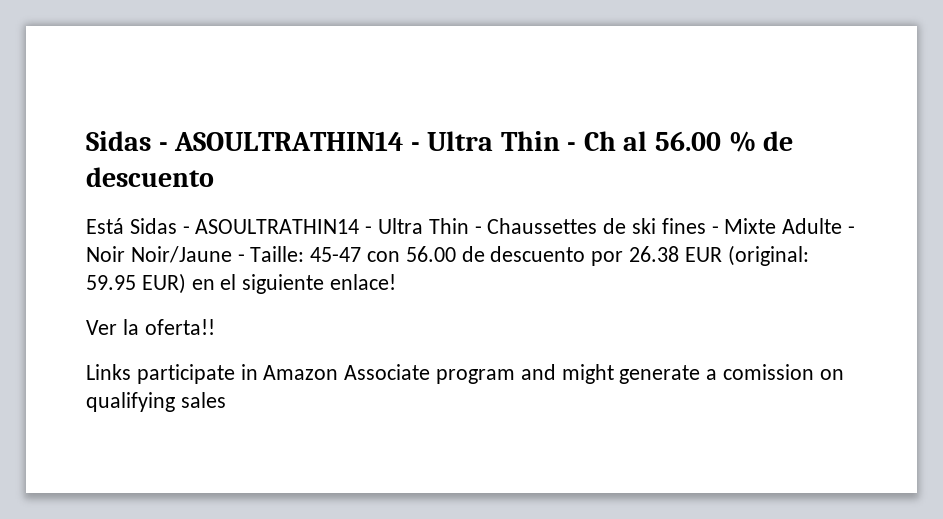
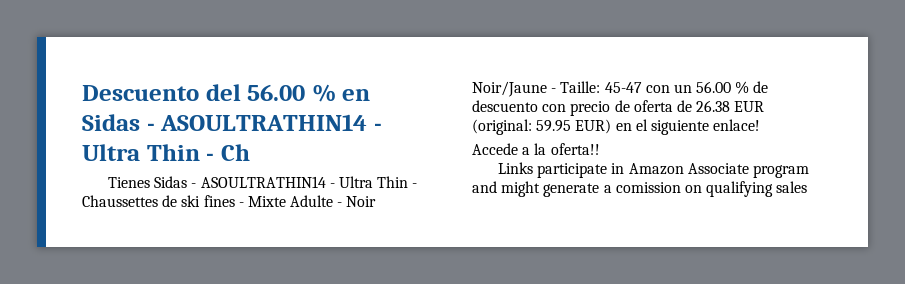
- Sidas - ASOULTRATHIN14 - Ultra Thin - Ch al 56.00 % de descuento
- Está Sidas - ASOULTRATHIN14 - Ultra Thin - Chaussettes de ski fines - Mixte Adulte - Noir Noir/Jaune - Taille: 45-47 con 56.00 de descuento por 26.38 EUR (original: 59.95 EUR) en el siguiente enlace!
+ Descuento del 56.00 % en Sidas - ASOULTRATHIN14 - Ultra Thin - Ch
+ Tienes Sidas - ASOULTRATHIN14 - Ultra Thin - Chaussettes de ski fines - Mixte Adulte - Noir Noir/Jaune - Taille: 45-47 con un 56.00 % de descuento con precio de oferta de 26.38 EUR (original: 59.95 EUR) en el siguiente enlace!
- Ver la oferta!!
+ Accede a la oferta!!

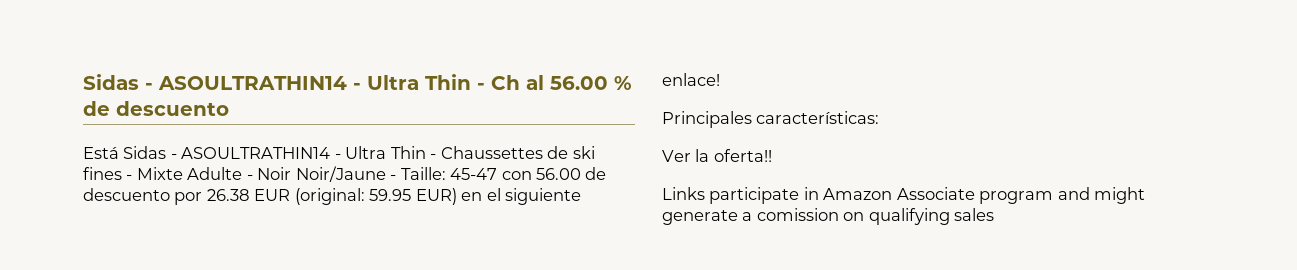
- Descuento del 56.00 % en Sidas - ASOULTRATHIN14 - Ultra Thin - Ch
- Tienes Sidas - ASOULTRATHIN14 - Ultra Thin - Chaussettes de ski fines - Mixte Adulte - Noir Noir/Jaune - Taille: 45-47 con un 56.00 % de descuento con precio de oferta de 26.38 EUR (original: 59.95 EUR) en el siguiente enlace!
+ Sidas - ASOULTRATHIN14 - Ultra Thin - Ch al 56.00 % de descuento
+ Está Sidas - ASOULTRATHIN14 - Ultra Thin - Chaussettes de ski fines - Mixte Adulte - Noir Noir/Jaune - Taille: 45-47 con 56.00 de descuento por 26.38 EUR (original: 59.95 EUR) en el siguiente enlace!
- Accede a la oferta!!
+ Principales características:
+ Ver la oferta!!

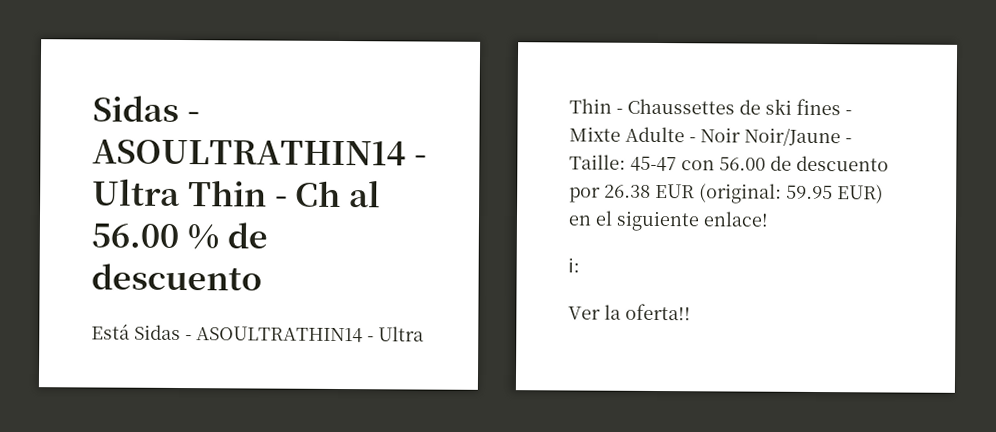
- Principales características:
+ ℹ:
- Links participate in Amazon Associate program and might generate a comission on qualifying sales

